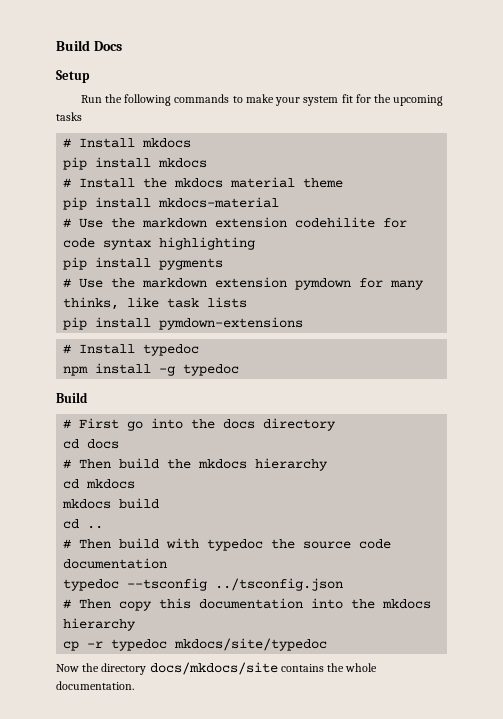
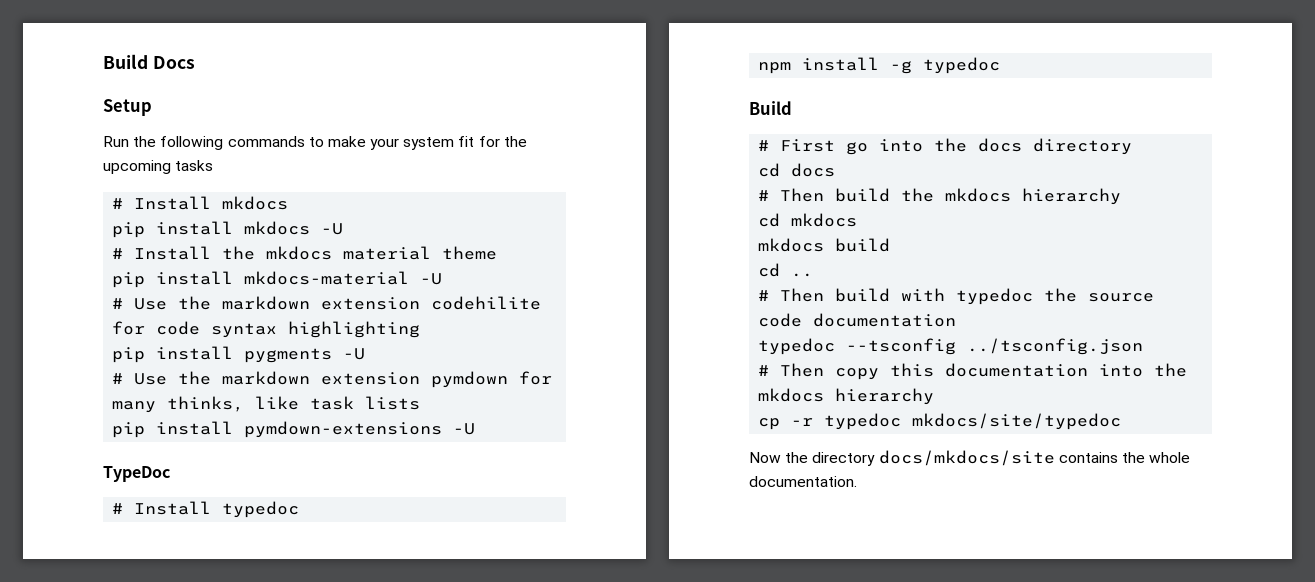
- pip install mkdocs
+ pip install mkdocs -U
- pip install mkdocs-material
+ pip install mkdocs-material -U
- pip install pygments
+ pip install pygments -U
- pip install pymdown-extensions
+ pip install pymdown-extensions -U
+ TypeDoc

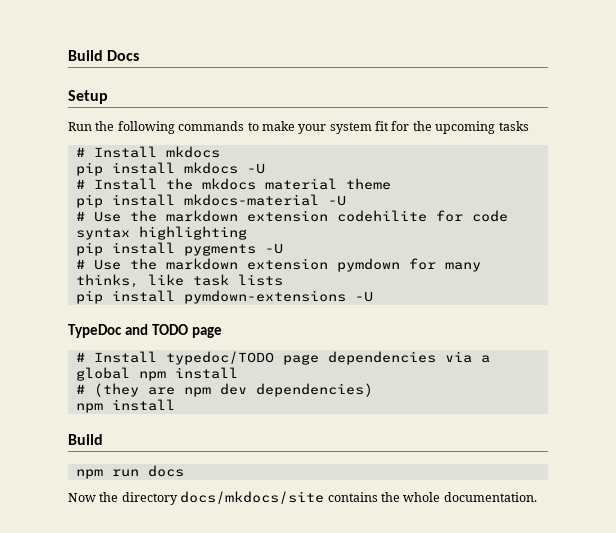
- TypeDoc
- # Install typedoc
- npm install -g typedoc
+ TypeDoc and TODO page
+ # Install typedoc/TODO page dependencies via a global npm install
+ # (they are npm dev dependencies)
+ npm install
- # First go into the docs directory
- cd docs
- # Then build the mkdocs hierarchy
- cd mkdocs
- mkdocs build
- cd ..
- # Then build with typedoc the source code documentation
- typedoc --tsconfig ../tsconfig.json
- # Then copy this documentation into the mkdocs hierarchy
- cp -r typedoc mkdocs/site/typedoc
+ npm run docs

